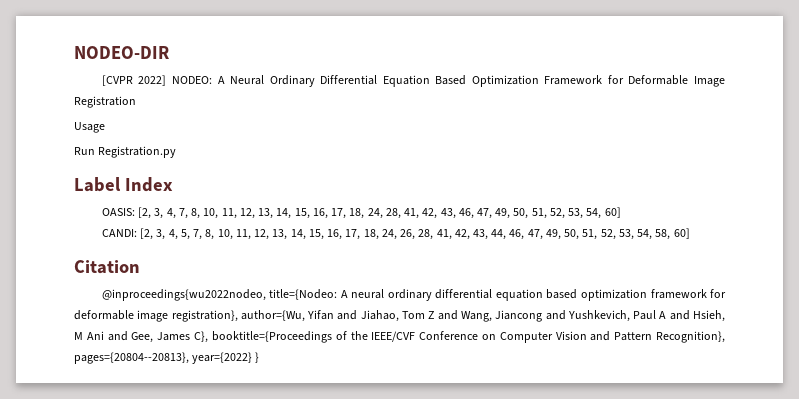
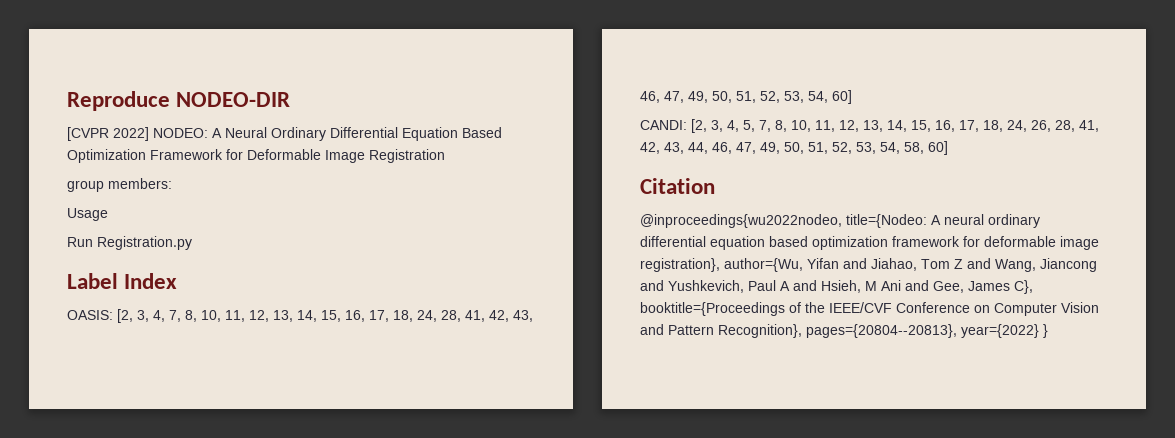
- NODEO-DIR
+ Reproduce NODEO-DIR
+ group members:

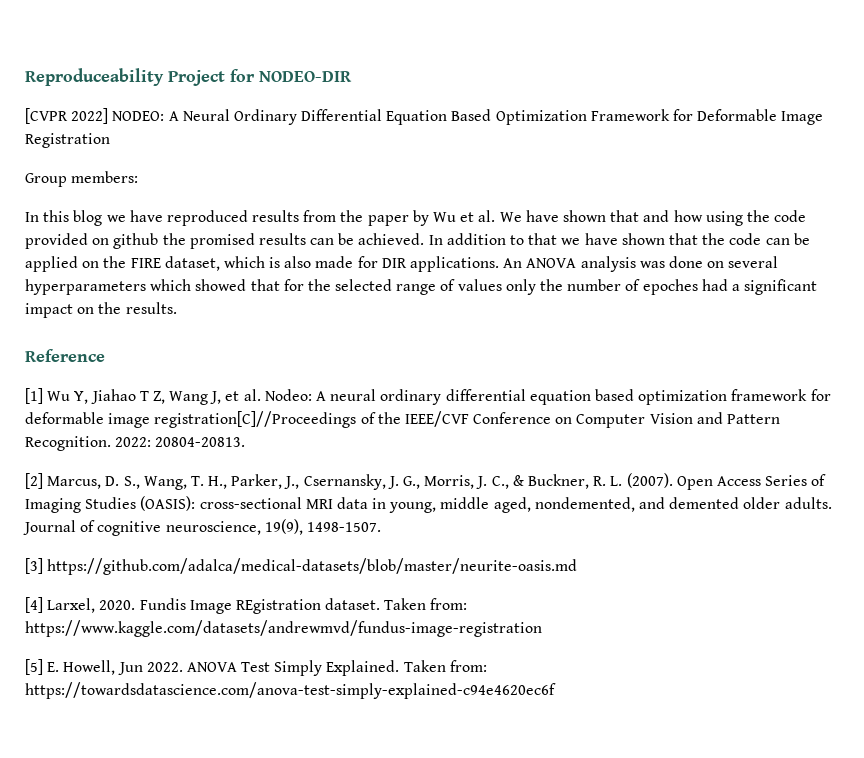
- Reproduce NODEO-DIR
+ Reproduceability Project for NODEO-DIR
- group members:
+ Group members:
- Usage
- Run Registration.py
- Label Index
- OASIS: [2, 3, 4, 7, 8, 10, 11, 12, 13, 14, 15, 16, 17, 18, 24, 28, 41, 42, 43, 46, 47, 49, 50, 51, 52, 53, 54, 60]
- CANDI: [2, 3, 4, 5, 7, 8, 10, 11, 12, 13, 14, 15, 16, 17, 18, 24, 26, 28, 41, 42, 43, 44, 46, 47, 49, 50, 51, 52, 53, 54, 58, 60]
- Citation
- @inproceedings{wu2022nodeo, title={Nodeo: A neural ordinary differential equation based optimization framework for deformable image registration}, author={Wu, Yifan and Jiahao, Tom Z and Wang, Jiancong and Yushkevich, Paul A and Hsieh, M Ani and Gee, James C}, booktitle={Proceedings of the IEEE/CVF Conference on Computer Vision and Pattern Recognition}, pages={20804--20813}, year={2022} }
+ In this blog we have reproduced results from the paper by Wu et al. We have shown that and how using the code provided on github the promised results can be achieved. In addition to that we have shown that the code can be applied on the FIRE dataset, which is also made for DIR applications. An ANOVA analysis was done on several hyperparameters which showed that for the selected range of values only the number of epoches had a significant impact on the results.
+ Reference
+ [1] Wu Y, Jiahao T Z, Wang J, et al. Nodeo: A neural ordinary differential equation based optimization framework for deformable image registration[C]//Proceedings of the IEEE/CVF Conference on Computer Vision and Pattern Recognition. 2022: 20804-20813.
+ [2] Marcus, D. S., Wang, T. H., Parker, J., Csernansky, J. G., Morris, J. C., & Buckner, R. L. (2007). Open Access Series of Imaging Studies (OASIS): cross-sectional MRI data in young, middle aged, nondemented, and demented older adults. Journal of cognitive neuroscience, 19(9), 1498-1507.
+ [3] https://github.com/adalca/medical-datasets/blob/master/neurite-oasis.md
+ [4] Larxel, 2020. Fundis Image REgistration dataset. Taken from: https://www.kaggle.com/datasets/andrewmvd/fundus-image-registration
+ [5] E. Howell, Jun 2022. ANOVA Test Simply Explained. Taken from: https://towardsdatascience.com/anova-test-simply-explained-c94e4620ec6f

